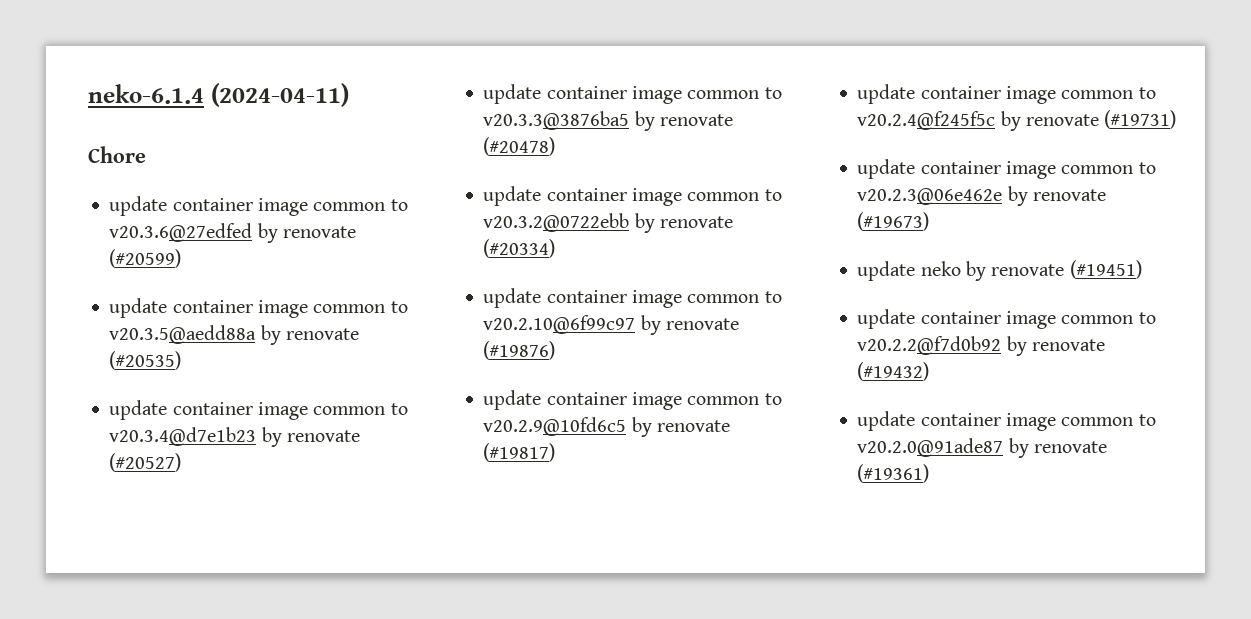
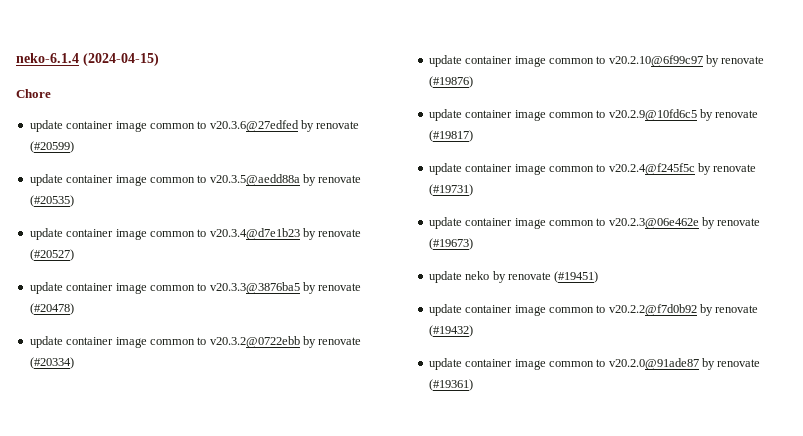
- neko-6.1.4 (2024-04-11)
+ neko-6.1.4 (2024-04-15)

